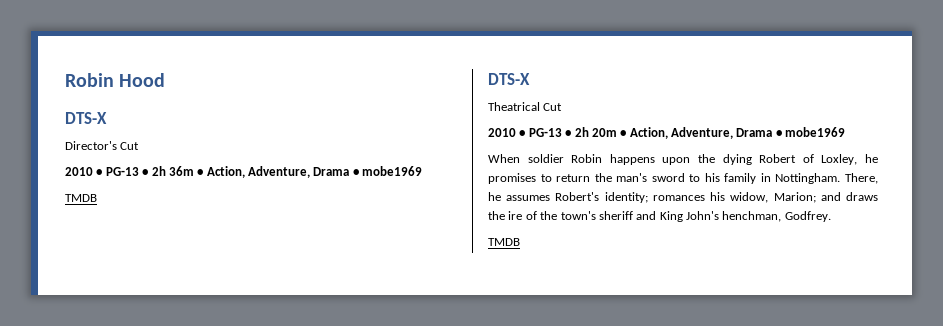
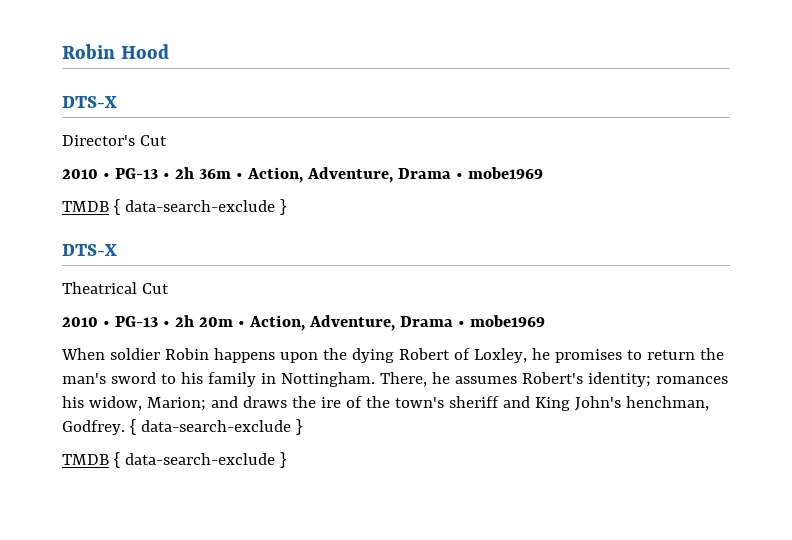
  2010 • PG-13 • 2h 36m • Action, Adventure, Drama • mobe1969
- TMDB
+ TMDB { data-search-exclude }
- There, he assumes Robert's identity; romances his widow, Marion; and draws the ire of the town's sheriff and King John's henchman, Godfrey.
- TMDB
+ There, he assumes Robert's identity; romances his widow, Marion; and draws the ire of the town's sheriff and King John's henchman, Godfrey. { data-search-exclude }
+ TMDB { data-search-exclude }

